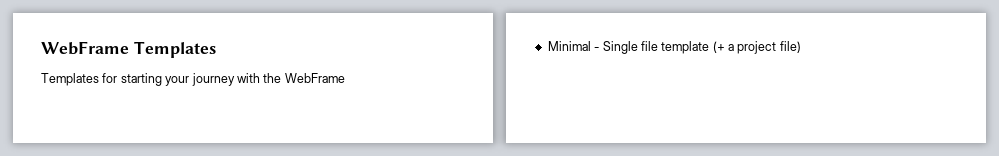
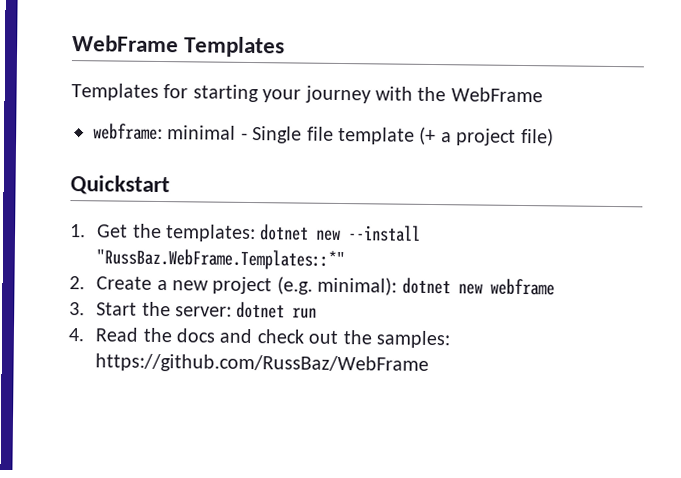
- Minimal - Single file template (+ a project file)
+ webframe: minimal - Single file template (+ a project file)
+ Quickstart
+ 1. Get the templates: dotnet new --install "RussBaz.WebFrame.Templates::*"
+ 2. Create a new project (e.g. minimal): dotnet new webframe
+ 3. Start the server: dotnet run
+ 4. Read the docs and check out the samples: https://github.com/RussBaz/WebFrame

